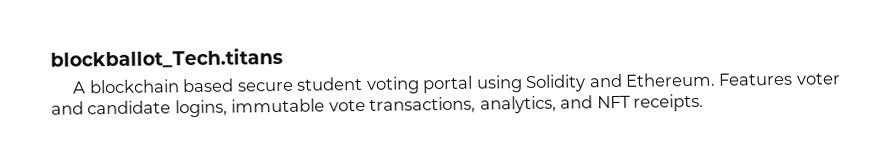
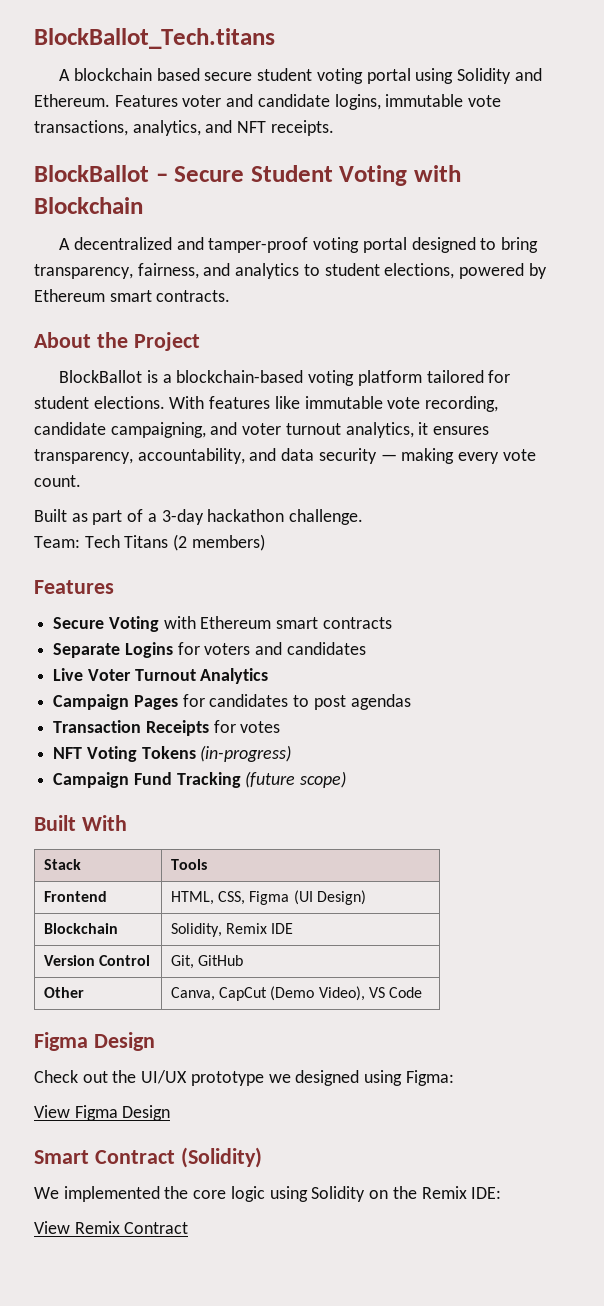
- blockballot_Tech.titans
+ BlockBallot_Tech.titans
+ BlockBallot – Secure Student Voting with Blockchain
+ A decentralized and tamper-proof voting portal designed to bring transparency, fairness, and analytics to student elections, powered by Ethereum smart contracts.
+ About the Project
+ BlockBallot is a blockchain-based voting platform tailored for student elections. With features like immutable vote recording, candidate campaigning, and voter turnout analytics, it ensures transparency, accountability, and data security — making every vote count.
+ Built as part of a 3-day hackathon challenge.
+ Team: Tech Titans (2 members)
+ Features
+ Secure Voting with Ethereum smart contracts
+ Separate Logins for voters and candidates
+ Live Voter Turnout Analytics
+ Campaign Pages for candidates to post agendas
+ Transaction Receipts for votes
+ NFT Voting Tokens (in-progress)
+ Campaign Fund Tracking (future scope)
+ Built With
+ Stack | Tools
+ Frontend | HTML, CSS, Figma (UI Design)
+ Blockchain | Solidity, Remix IDE
+ Version Control | Git, GitHub
+ Other | Canva, CapCut (Demo Video), VS Code
+ Figma Design
+ Check out the UI/UX prototype we designed using Figma:
+ View Figma Design
+ Smart Contract (Solidity)
+ We implemented the core logic using Solidity on the Remix IDE:
+ View Remix Contract

